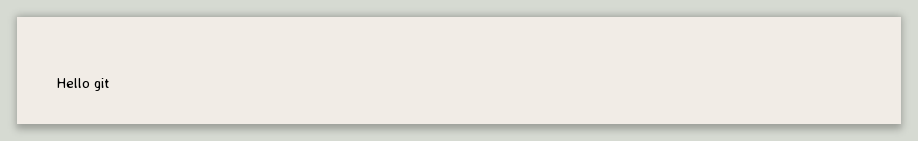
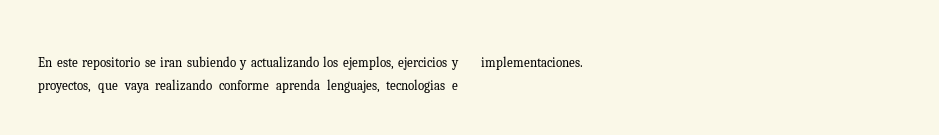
- Hello git
+ En este repositorio se iran subiendo y actualizando los ejemplos, ejercicios y proyectos, que vaya realizando conforme aprenda lenguajes, tecnologias e implementaciones.

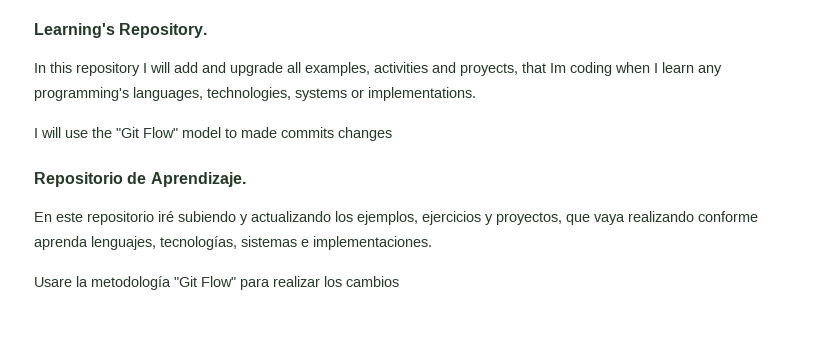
+ Learning's Repository.
+ In this repository I will add and upgrade all examples, activities and proyects, that Im coding when I learn any programming's languages, technologies, systems or implementations.
+ I will use the "Git Flow" model to made commits changes
+ Repositorio de Aprendizaje.
- En este repositorio se iran subiendo y actualizando los ejemplos, ejercicios y proyectos, que vaya realizando conforme aprenda lenguajes, tecnologias e implementaciones.
+ En este repositorio iré subiendo y actualizando los ejemplos, ejercicios y proyectos, que vaya realizando conforme aprenda lenguajes, tecnologías, sistemas e implementaciones.
+ Usare la metodología "Git Flow" para realizar los cambios

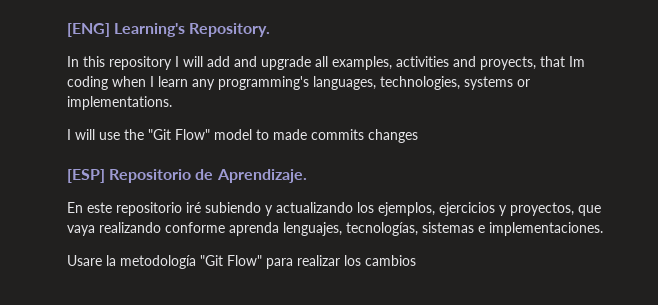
- Learning's Repository.
+ [ENG] Learning's Repository.
- Repositorio de Aprendizaje.
+ [ESP] Repositorio de Aprendizaje.

